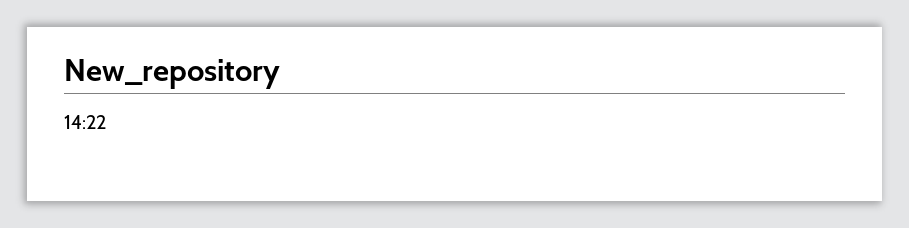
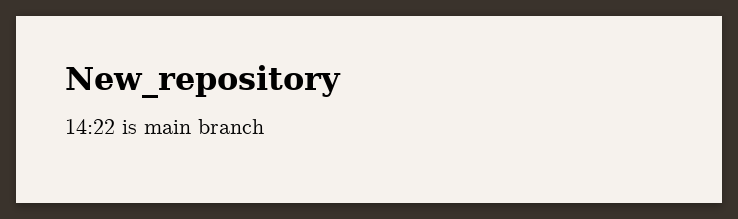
- 14:22
+ 14:22 is main branch

